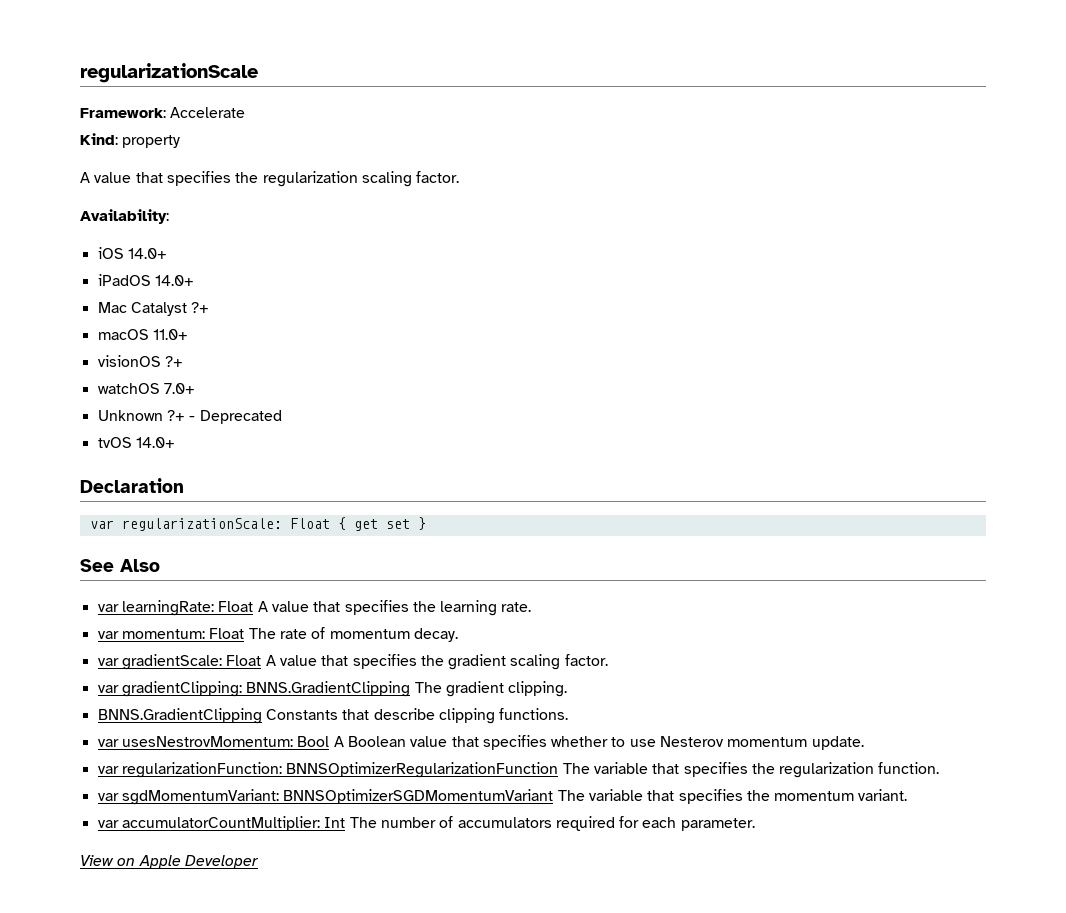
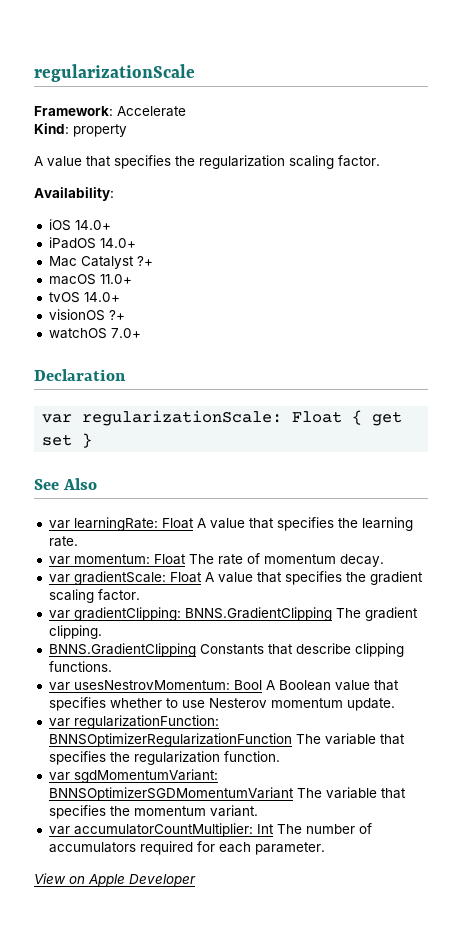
+ tvOS 14.0+
- Unknown ?+ - Deprecated
- tvOS 14.0+

